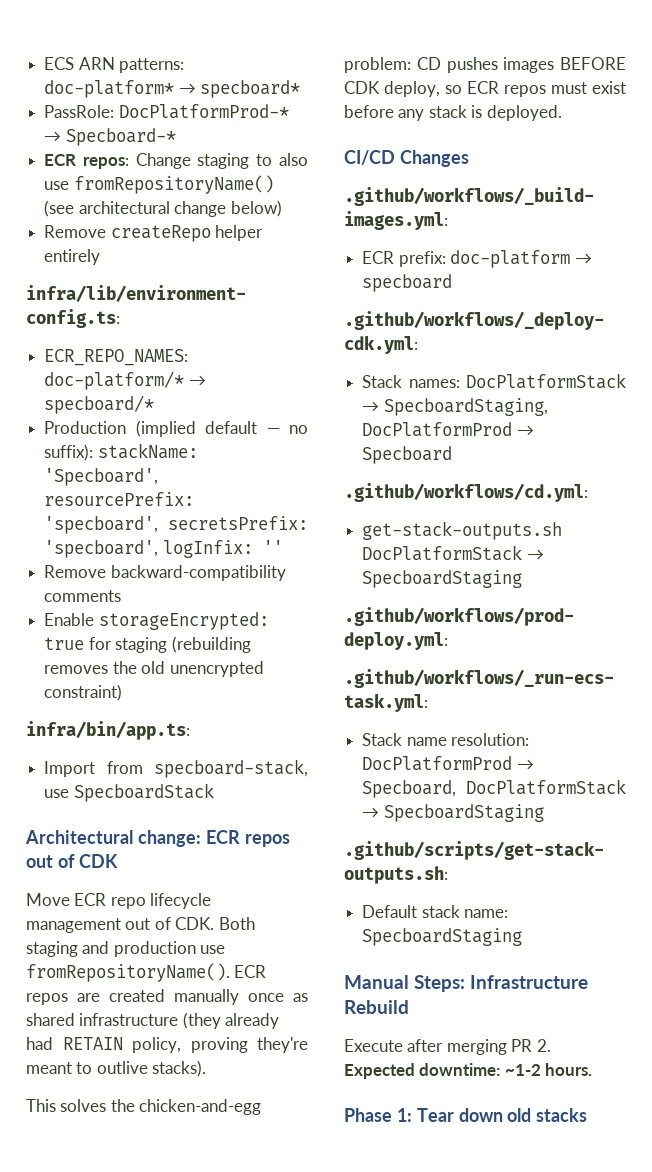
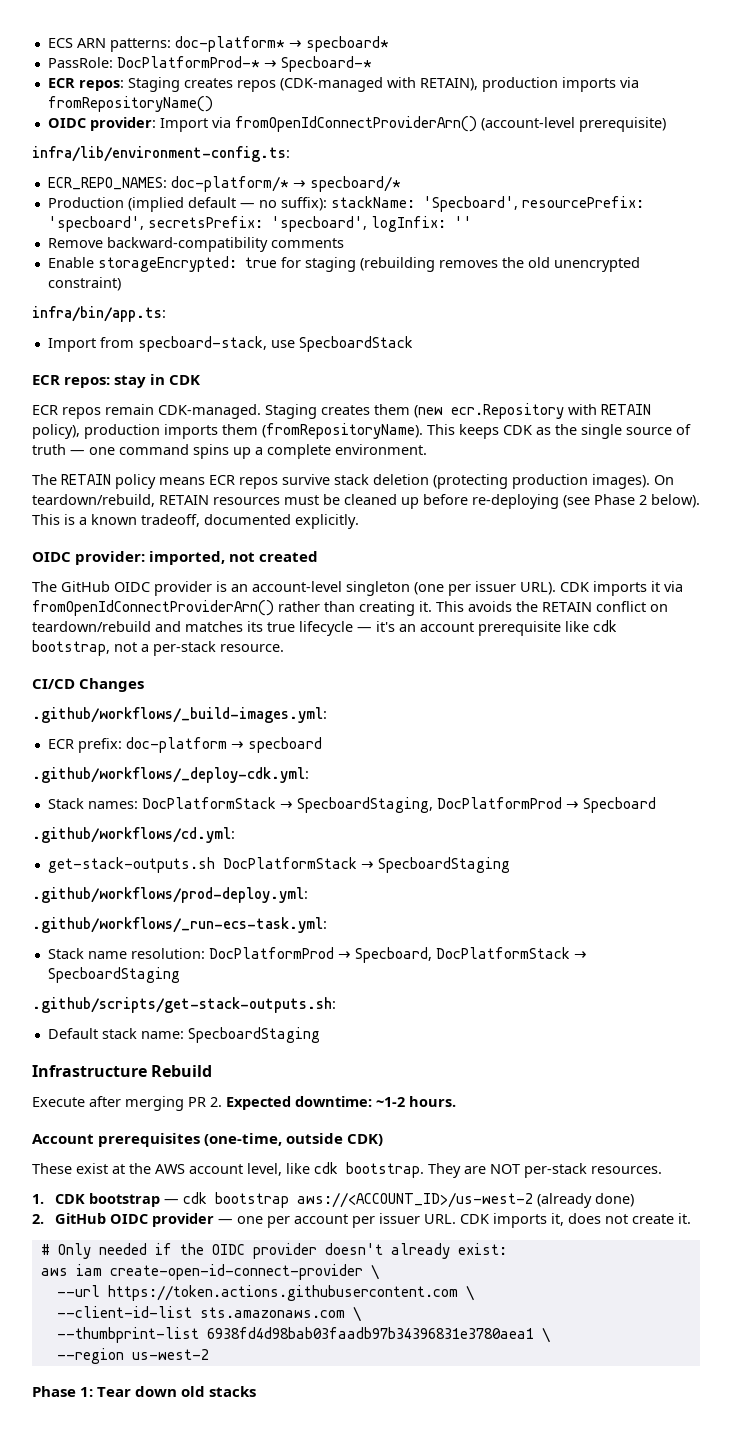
- ECR repos: Change staging to also use fromRepositoryName() (see architectural change below)
- Remove createRepo helper entirely
+ ECR repos: Staging creates repos (CDK-managed with RETAIN), production imports via fromRepositoryName()
+ OIDC provider: Import via fromOpenIdConnectProviderArn() (account-level prerequisite)
- Architectural change: ECR repos out of CDK
- Move ECR repo lifecycle management out of CDK. Both staging and production use fromRepositoryName(). ECR repos are created manually once as shared infrastructure (they already had RETAIN policy, proving they're meant to outlive stacks).
- This solves the chicken-and-egg problem: CD pushes images BEFORE CDK deploy, so ECR repos must exist before any stack is deployed.
+ ECR repos: stay in CDK
+ ECR repos remain CDK-managed. Staging creates them (new ecr.Repository with RETAIN policy), production imports them (fromRepositoryName). This keeps CDK as the single source of truth — one command spins up a complete environment.
+ The RETAIN policy means ECR repos survive stack deletion (protecting production images). On teardown/rebuild, RETAIN resources must be cleaned up before re-deploying (see Phase 2 below). This is a known tradeoff, documented explicitly.
+ OIDC provider: imported, not created
+ The GitHub OIDC provider is an account-level singleton (one per issuer URL). CDK imports it via fromOpenIdConnectProviderArn() rather than creating it. This avoids the RETAIN conflict on teardown/rebuild and matches its true lifecycle — it's an account prerequisite like cdk bootstrap, not a per-stack resource.
- Manual Steps: Infrastructure Rebuild
+ Infrastructure Rebuild
+ Account prerequisites (one-time, outside CDK)
+ These exist at the AWS account level, like cdk bootstrap. They are NOT per-stack resources.
+ 1. CDK bootstrap — cdk bootstrap aws://<ACCOUNT_ID>/us-west-2 (already done)
+ 2. GitHub OIDC provider — one per account per issuer URL. CDK imports it, does not create it.
+ # Only needed if the OIDC provider doesn't already exist:
+ aws iam create-open-id-connect-provider \
+ --url https://token.actions.githubusercontent.com \
+ --client-id-list sts.amazonaws.com \
+ --thumbprint-list 6938fd4d98bab03faadb97b34396831e3780aea1 \
+ --region us-west-2

